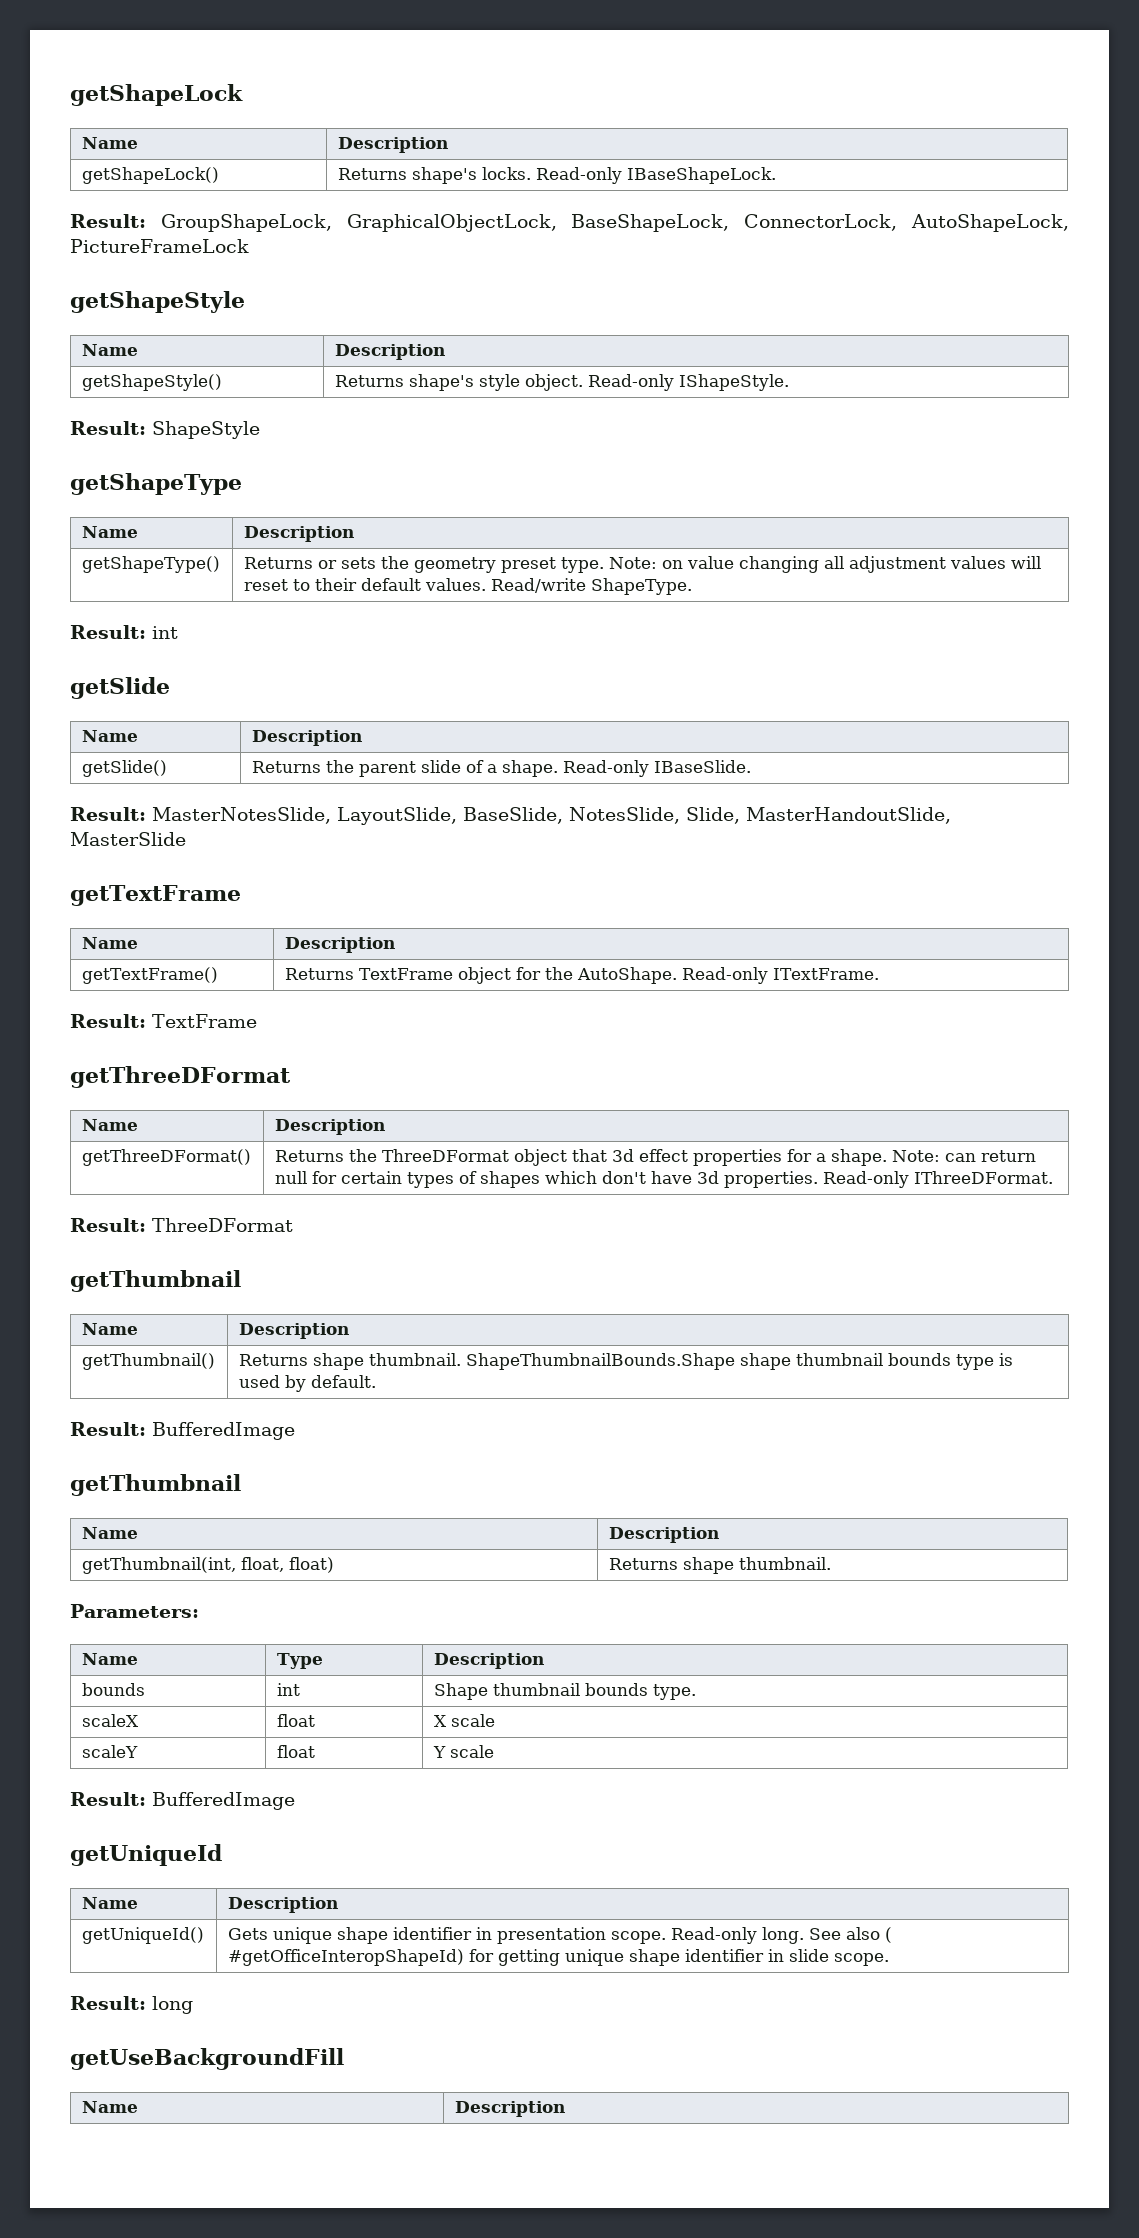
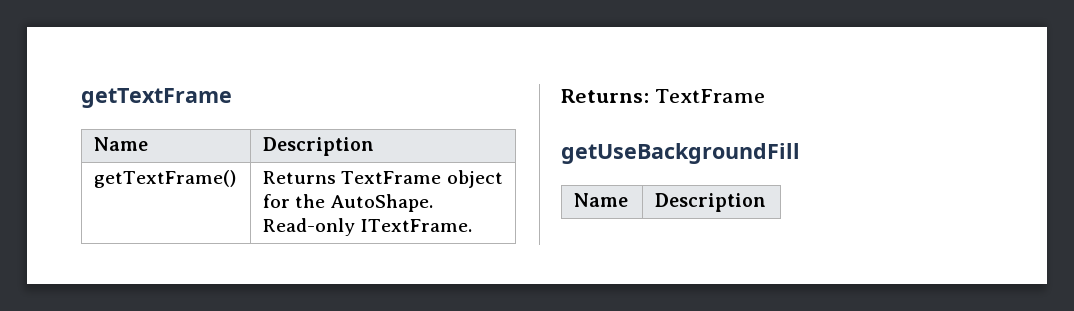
- getShapeLock
- Name | Description
- getShapeLock() | Returns shape's locks. Read-only IBaseShapeLock.
- Result: GroupShapeLock, GraphicalObjectLock, BaseShapeLock, ConnectorLock, AutoShapeLock, PictureFrameLock
- getShapeStyle
- Name | Description
- getShapeStyle() | Returns shape's style object. Read-only IShapeStyle.
- Result: ShapeStyle
- getShapeType
- Name | Description
- getShapeType() | Returns or sets the geometry preset type. Note: on value changing all adjustment values will reset to their default values. Read/write ShapeType.
- Result: int
- getSlide
- Name | Description
- getSlide() | Returns the parent slide of a shape. Read-only IBaseSlide.
- Result: MasterNotesSlide, LayoutSlide, BaseSlide, NotesSlide, Slide, MasterHandoutSlide, MasterSlide
- Result: TextFrame
- getThreeDFormat
- Name | Description
- getThreeDFormat() | Returns the ThreeDFormat object that 3d effect properties for a shape. Note: can return null for certain types of shapes which don't have 3d properties. Read-only IThreeDFormat.
- Result: ThreeDFormat
- getThumbnail
- Name | Description
- getThumbnail() | Returns shape thumbnail. ShapeThumbnailBounds.Shape shape thumbnail bounds type is used by default.
- Result: BufferedImage
- getThumbnail
- Name | Description
- getThumbnail(int, float, float) | Returns shape thumbnail.
- Parameters:
- Name | Type | Description
- bounds | int | Shape thumbnail bounds type.
- scaleX | float | X scale
- scaleY | float | Y scale
- Result: BufferedImage
- getUniqueId
- Name | Description
- getUniqueId() | Gets unique shape identifier in presentation scope. Read-only long. See also ( #getOfficeInteropShapeId) for getting unique shape identifier in slide scope.
- Result: long
+ Returns: TextFrame

